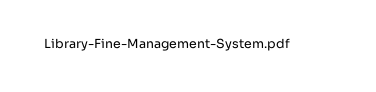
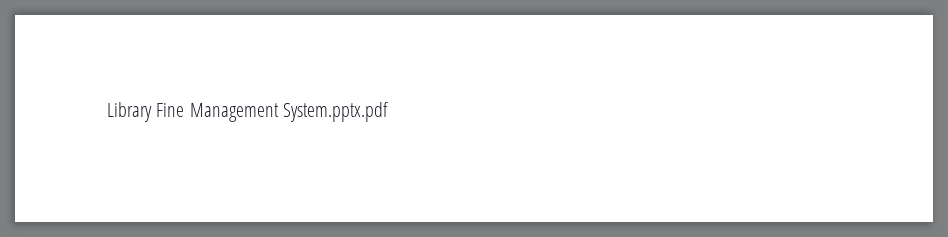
- Library-Fine-Management-System.pdf
+ Library Fine Management System.pptx.pdf

